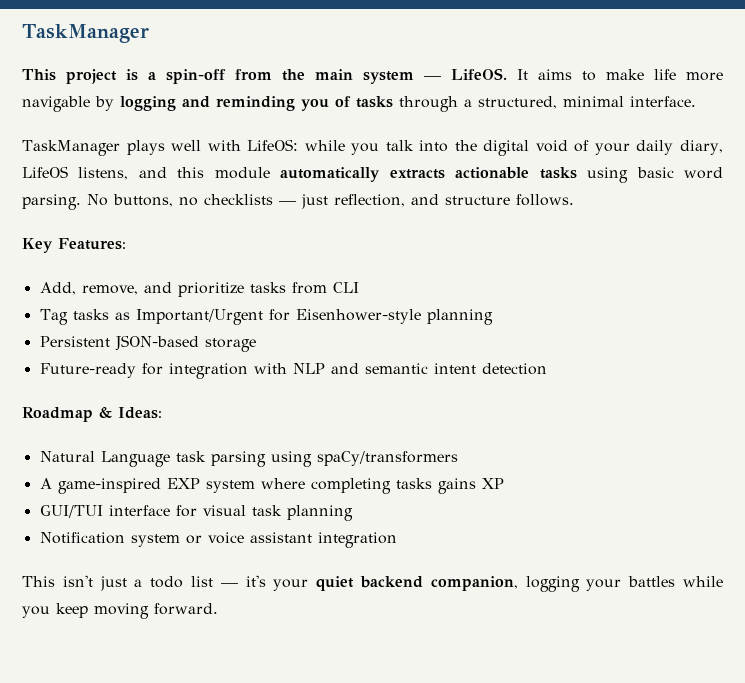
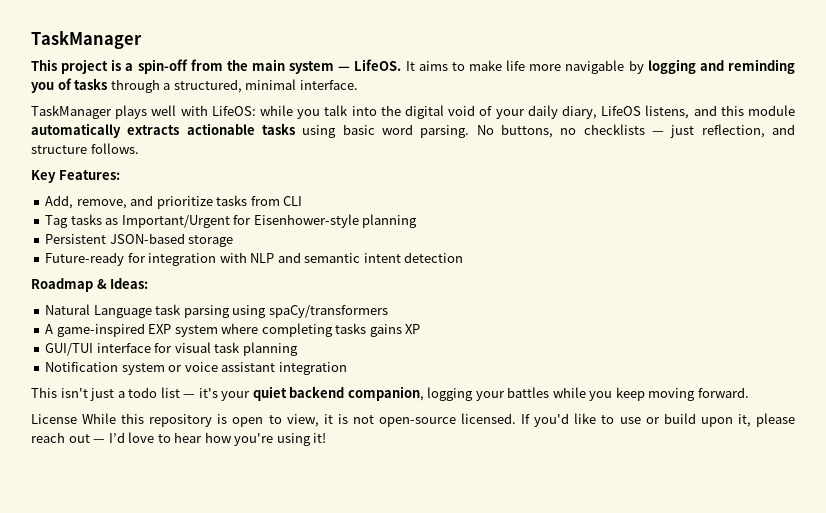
+ License While this repository is open to view, it is not open-source licensed. If you'd like to use or build upon it, please reach out — I’d love to hear how you're using it!

